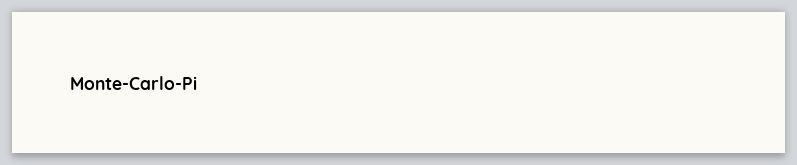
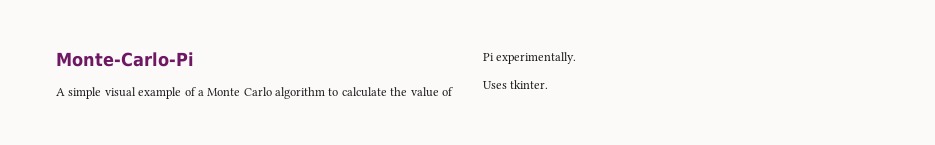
+ A simple visual example of a Monte Carlo algorithm to calculate the value of Pi experimentally.
+ Uses tkinter.

